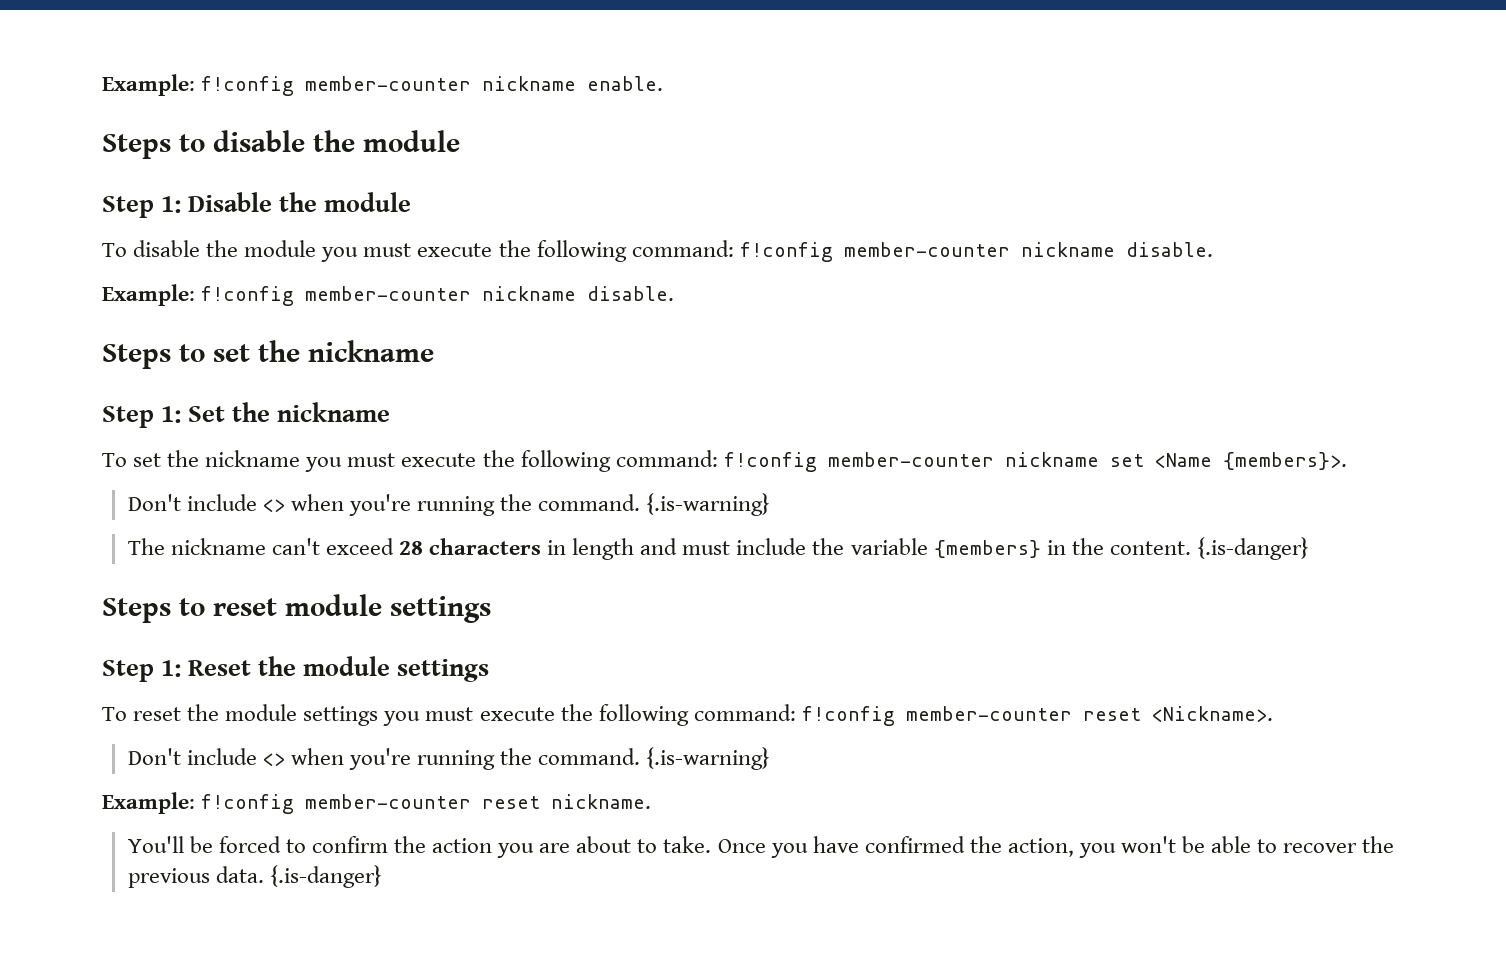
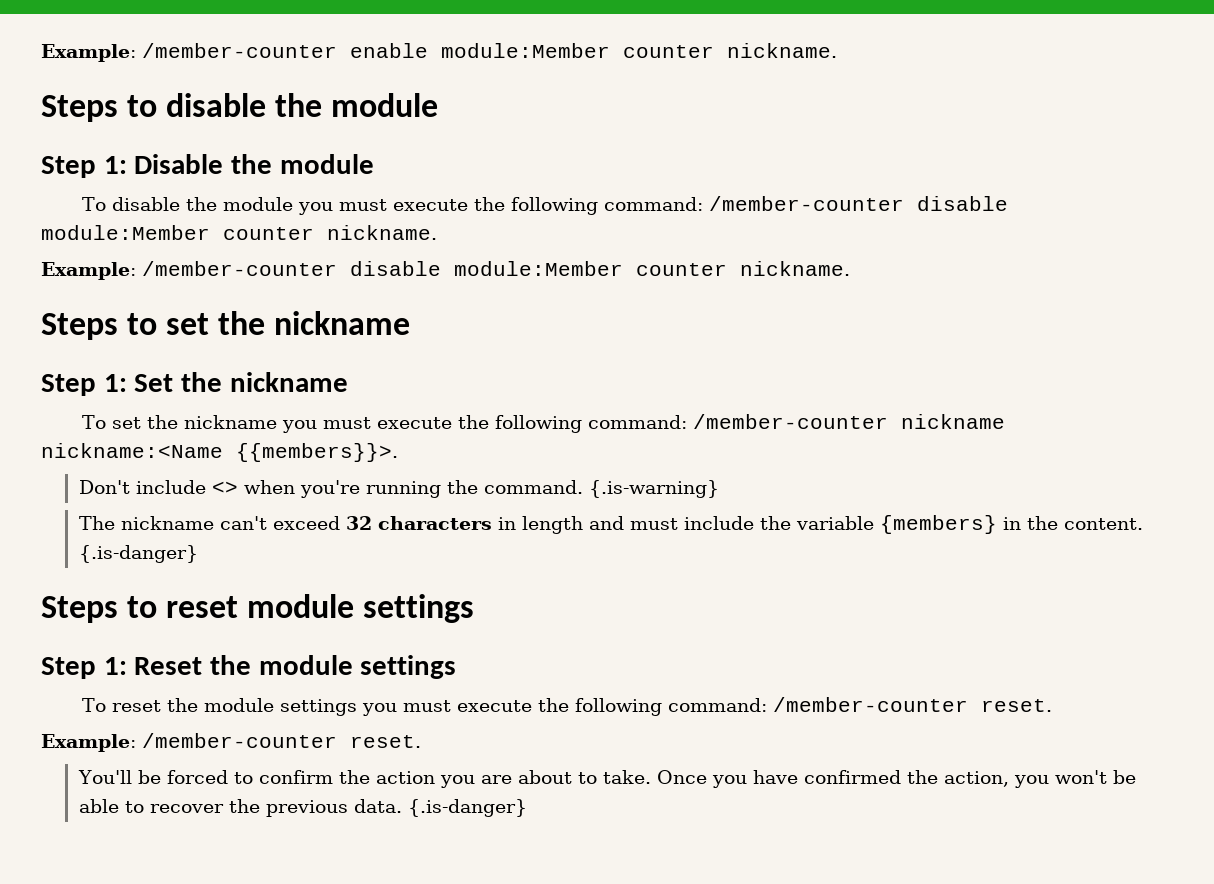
- Example: f!config member-counter nickname enable.
+ Example: /member-counter enable module:Member counter nickname.
- To disable the module you must execute the following command: f!config member-counter nickname disable.
- Example: f!config member-counter nickname disable.
+ To disable the module you must execute the following command: /member-counter disable module:Member counter nickname.
+ Example: /member-counter disable module:Member counter nickname.
- To set the nickname you must execute the following command: f!config member-counter nickname set <Name {members}>.
+ To set the nickname you must execute the following command: /member-counter nickname nickname:<Name {{members}}>.
- The nickname can't exceed 28 characters in length and must include the variable {members} in the content.
+ The nickname can't exceed 32 characters in length and must include the variable {members} in the content.
- To reset the module settings you must execute the following command: f!config member-counter reset <Nickname>.
- Don't include <> when you're running the command. {.is-warning}
- Example: f!config member-counter reset nickname.
+ To reset the module settings you must execute the following command: /member-counter reset.
+ Example: /member-counter reset.

